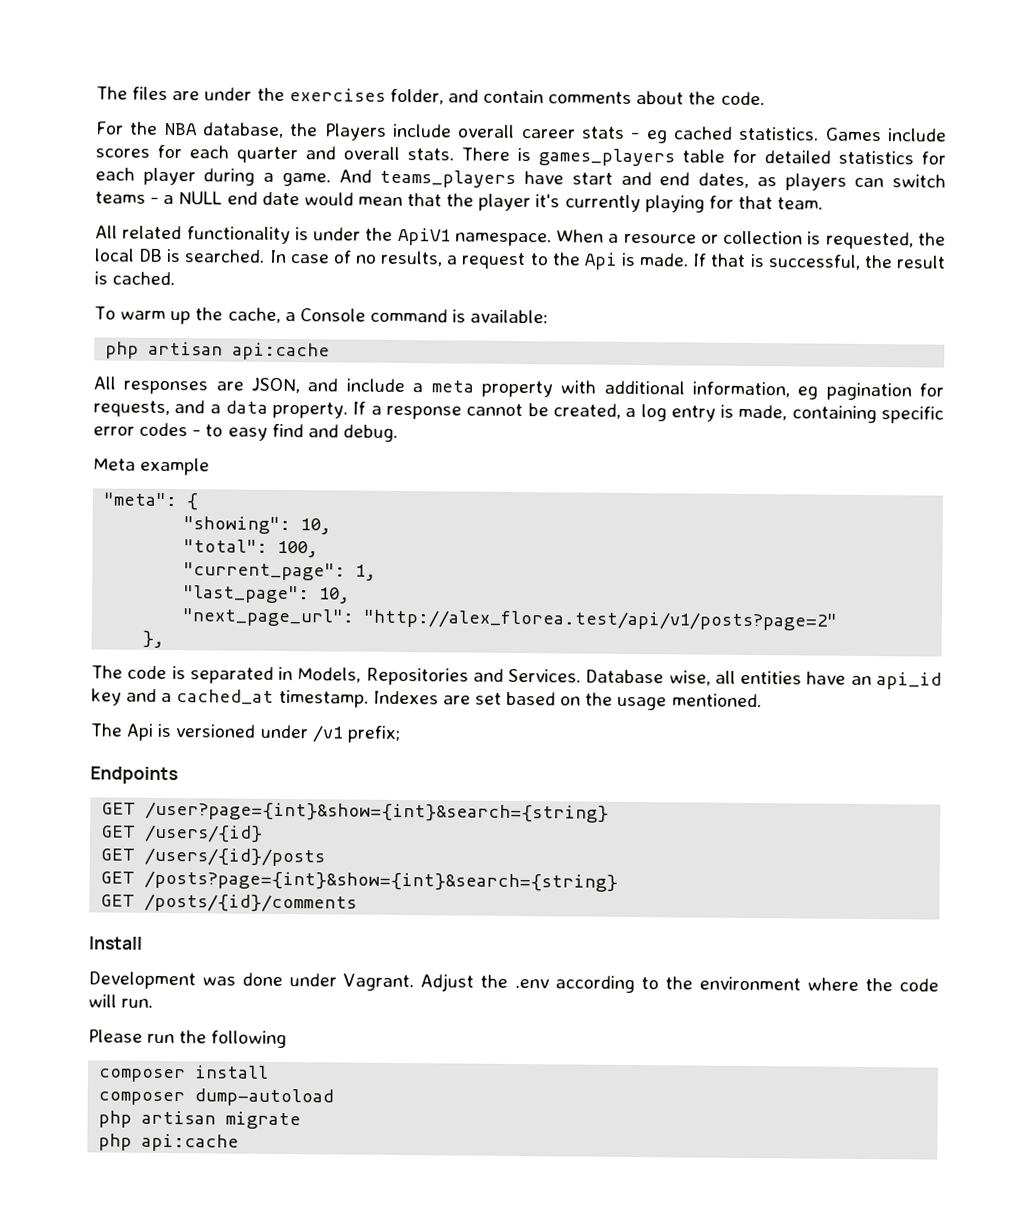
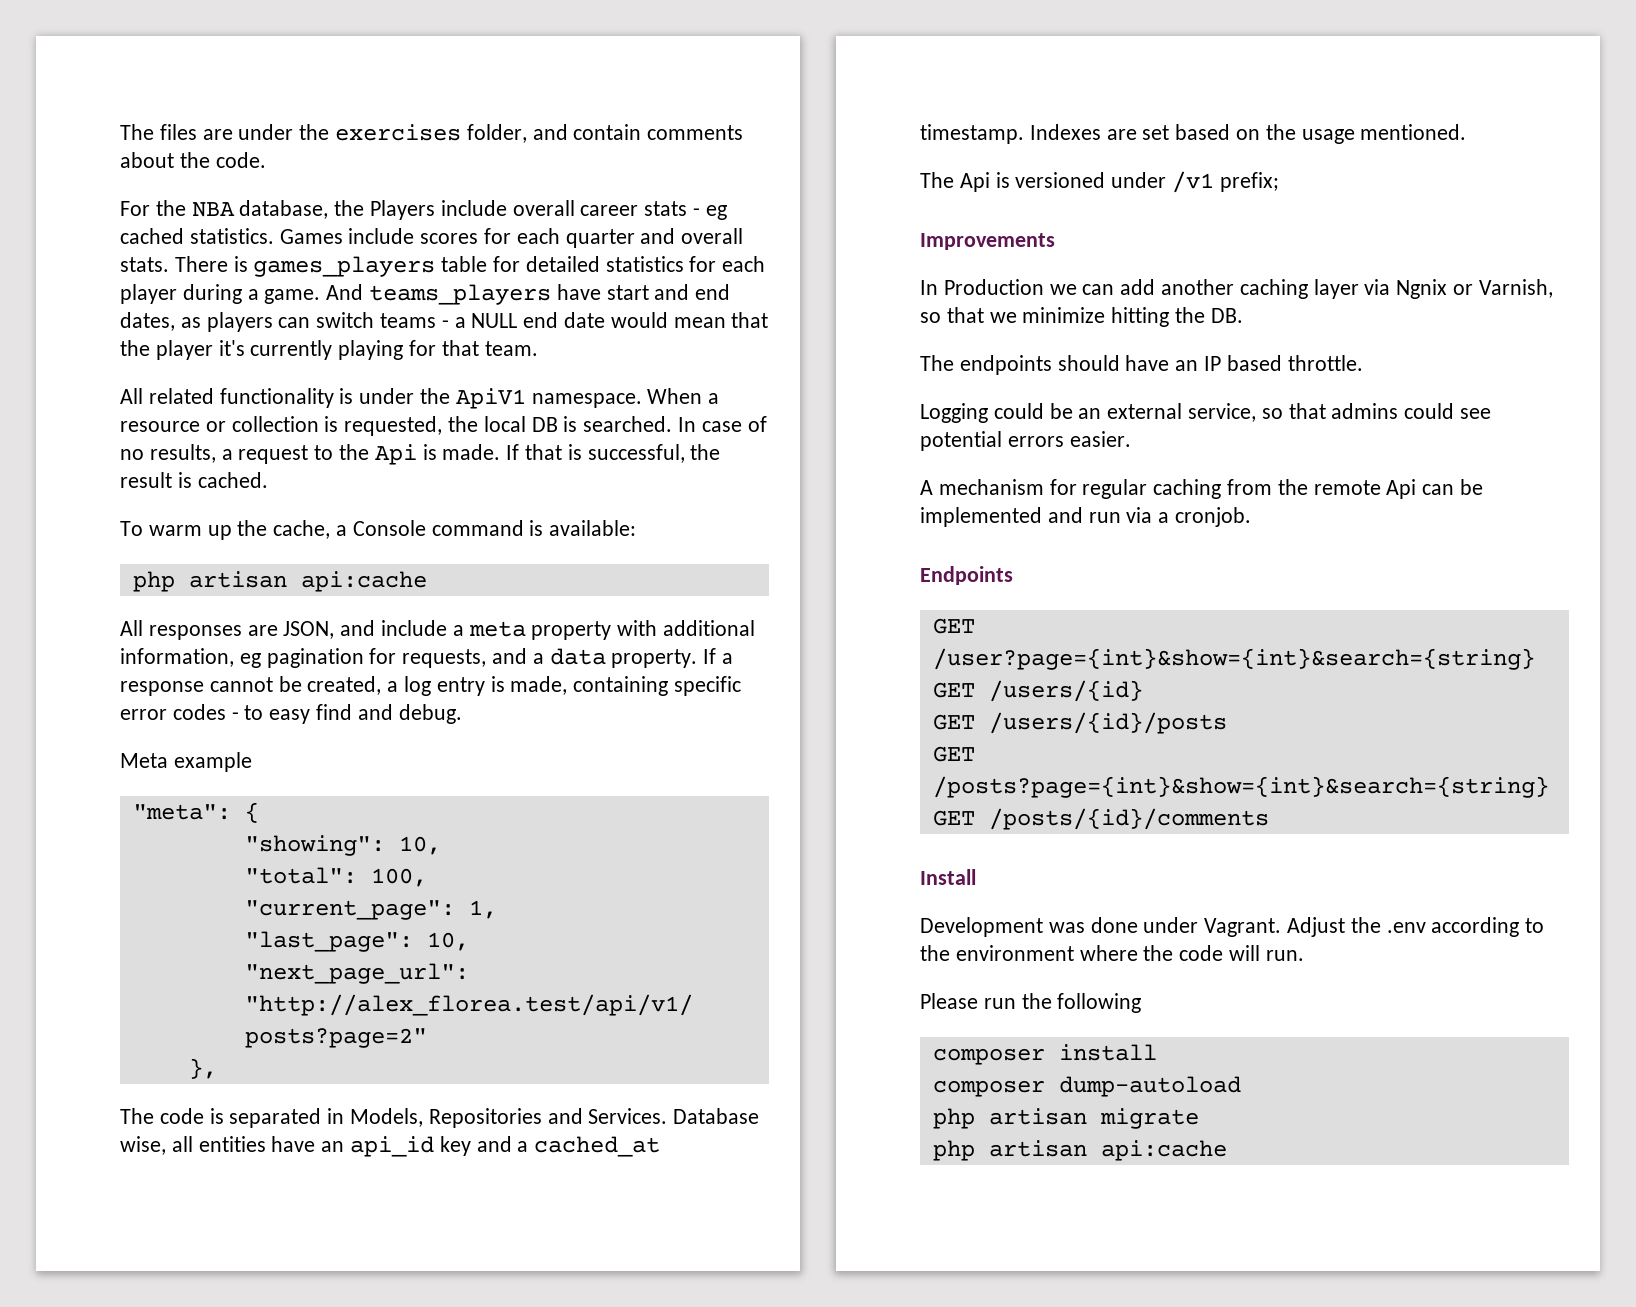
+ Improvements
+ In Production we can add another caching layer via Ngnix or Varnish, so that we minimize hitting the DB.
+ The endpoints should have an IP based throttle.
+ Logging could be an external service, so that admins could see potential errors easier.
+ A mechanism for regular caching from the remote Api can be implemented and run via a cronjob.
  php artisan migrate
- php api:cache
+ php artisan api:cache

